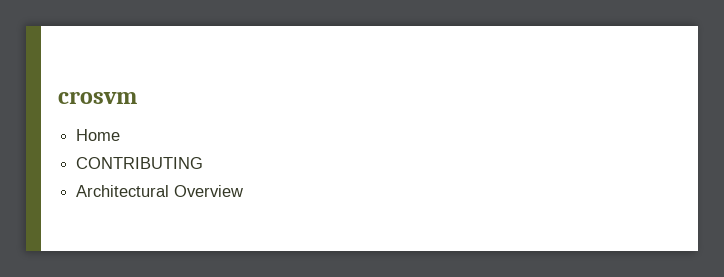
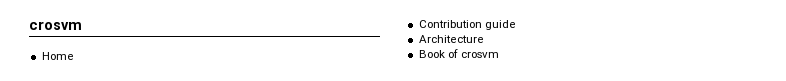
- CONTRIBUTING
- Architectural Overview
+ Contribution guide
+ Architecture
+ Book of crosvm

